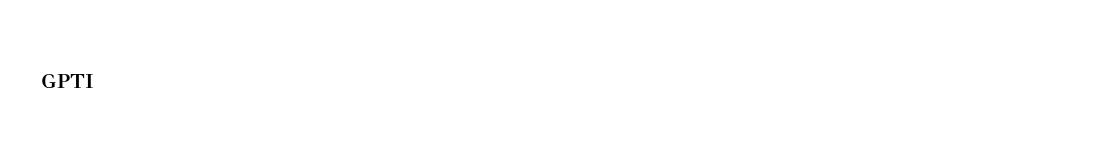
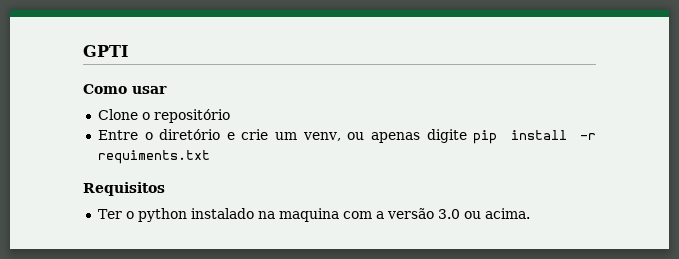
+ Como usar
+ Clone o repositório
+ Entre o diretório e crie um venv, ou apenas digite pip install -r requiments.txt
+ Requisitos
+ Ter o python instalado na maquina com a versão 3.0 ou acima.

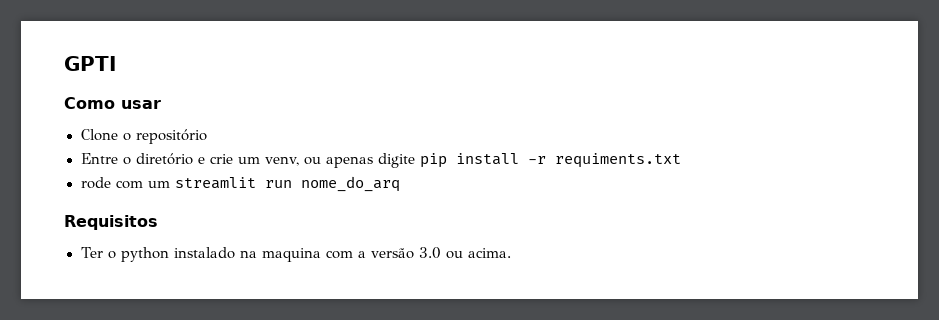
+ rode com um streamlit run nome_do_arq

